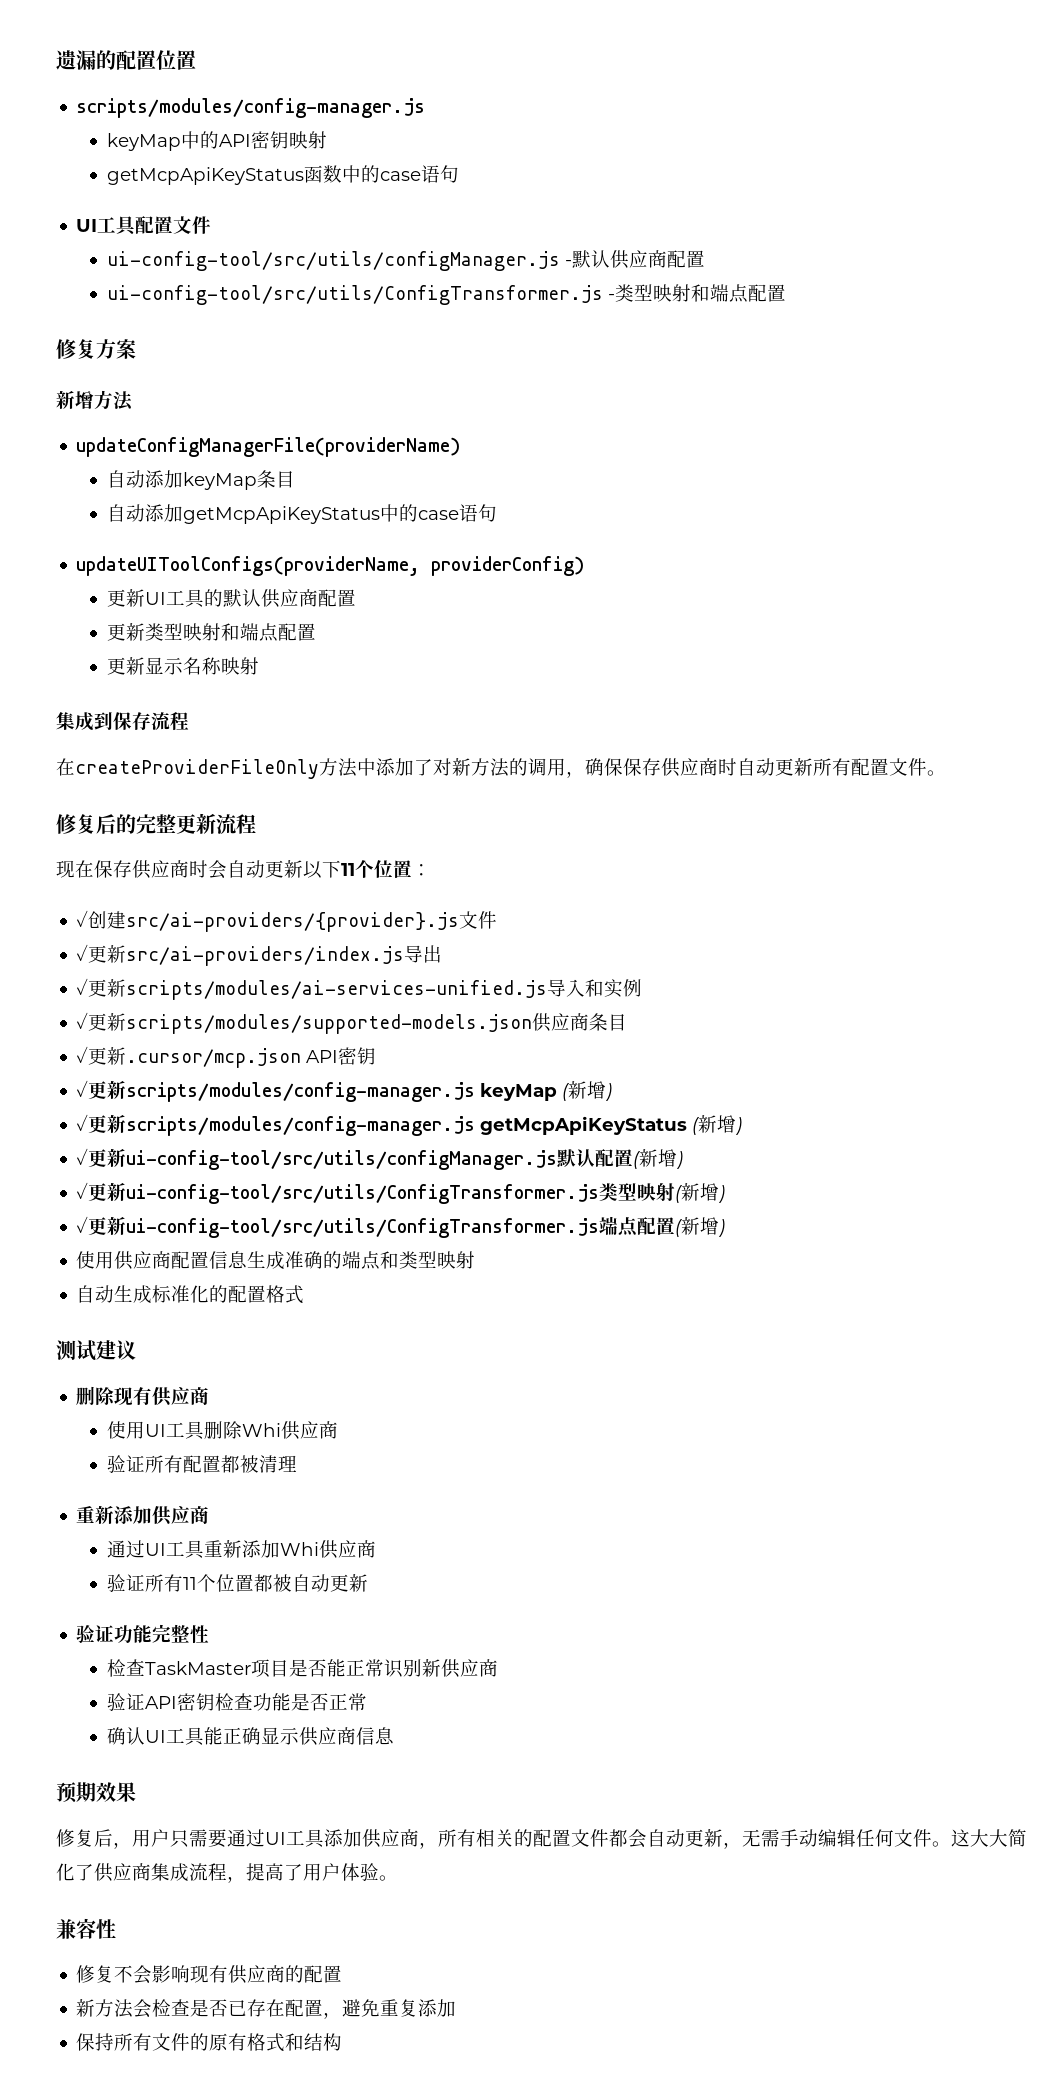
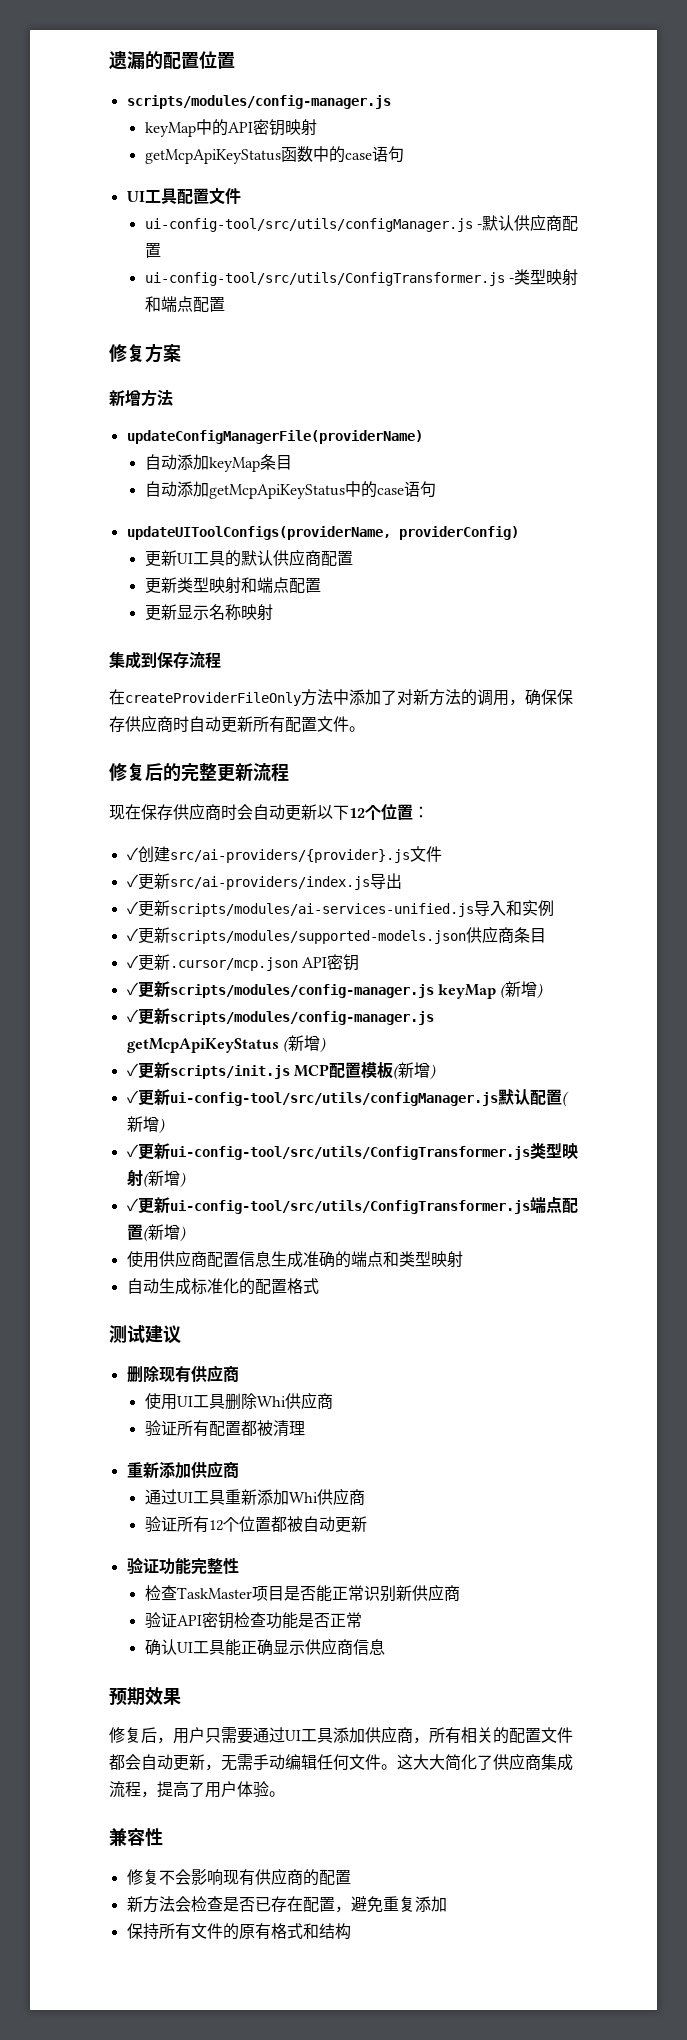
- 现在保存供应商时会自动更新以下11个位置：
+ 现在保存供应商时会自动更新以下12个位置：
+ ✓更新scripts/init.js MCP配置模板(新增)
- 验证所有11个位置都被自动更新
+ 验证所有12个位置都被自动更新

